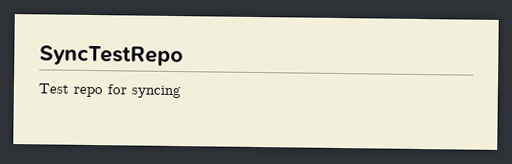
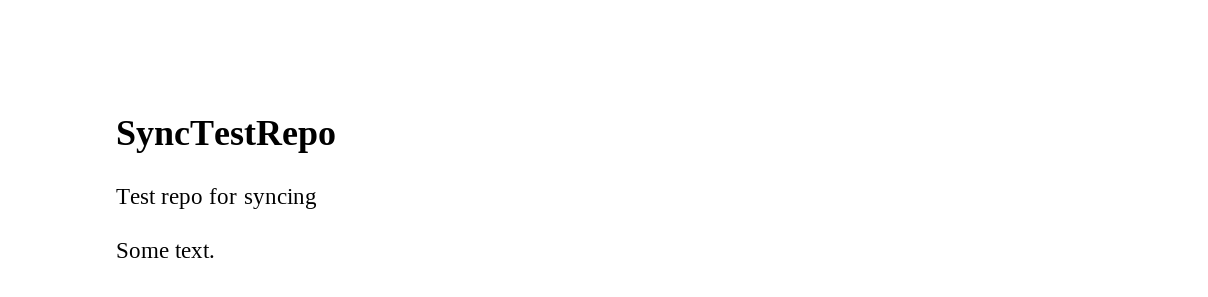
+ Some text.

